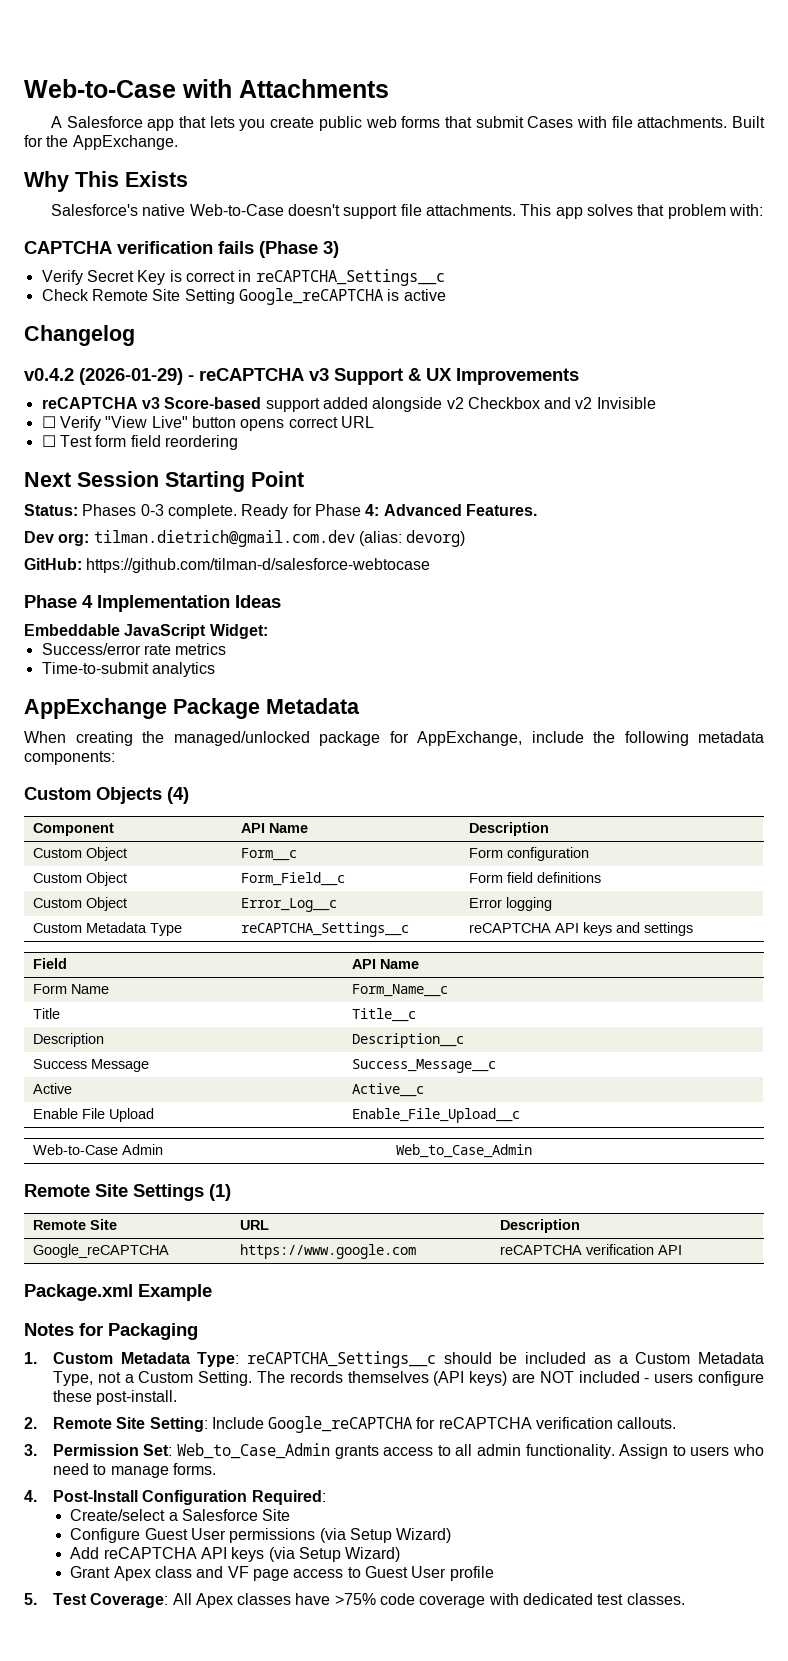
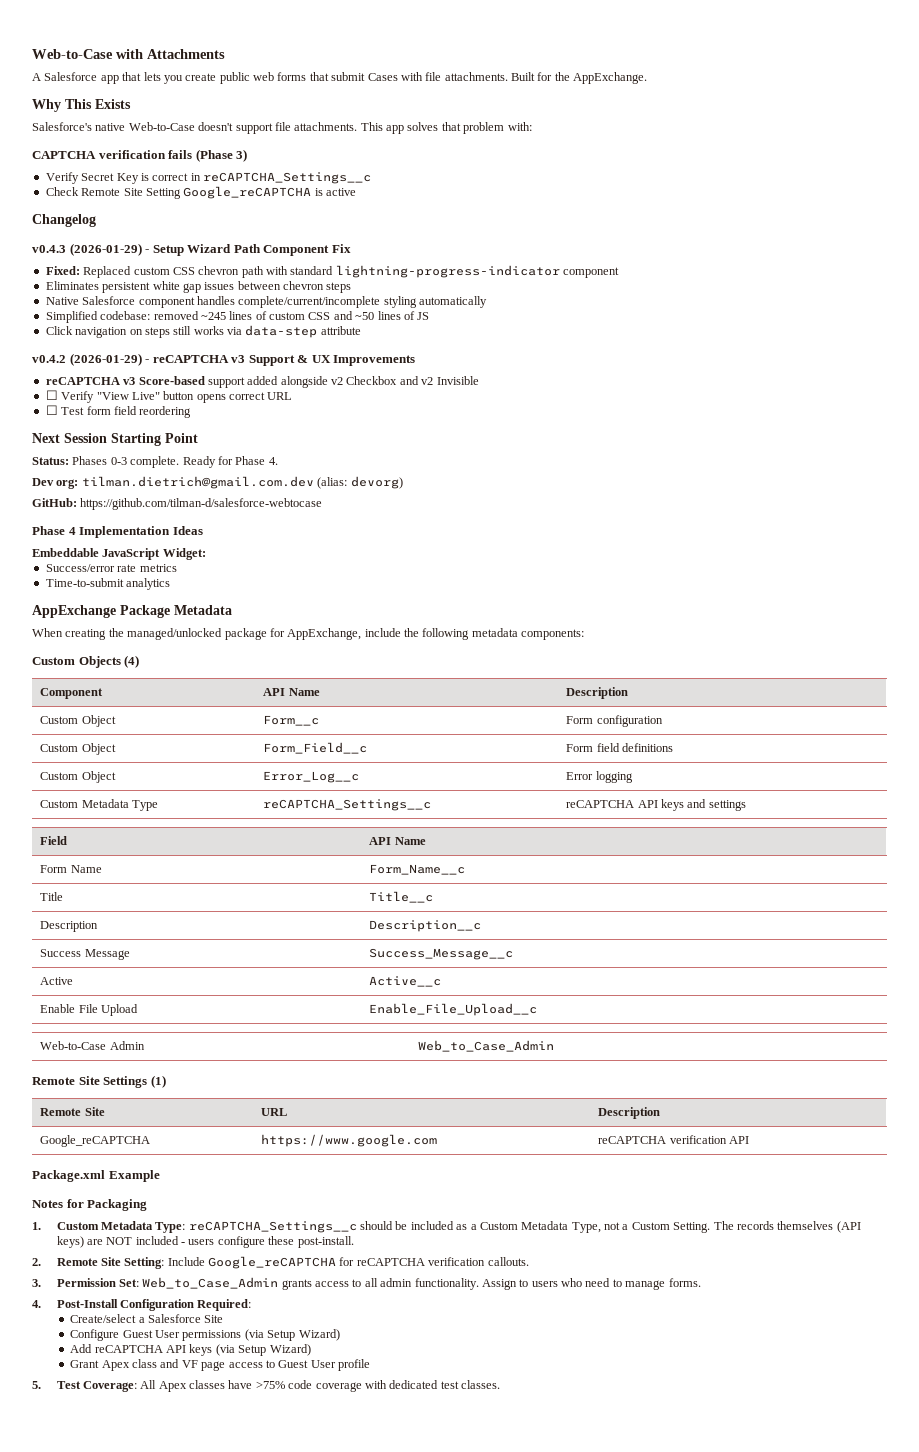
+ v0.4.3 (2026-01-29) - Setup Wizard Path Component Fix
+ Fixed: Replaced custom CSS chevron path with standard lightning-progress-indicator component
+ Eliminates persistent white gap issues between chevron steps
+ Native Salesforce component handles complete/current/incomplete styling automatically
+ Simplified codebase: removed ~245 lines of custom CSS and ~50 lines of JS
+ Click navigation on steps still works via data-step attribute
- Ready for Phase 4: Advanced Features.
+ Ready for Phase 4.

